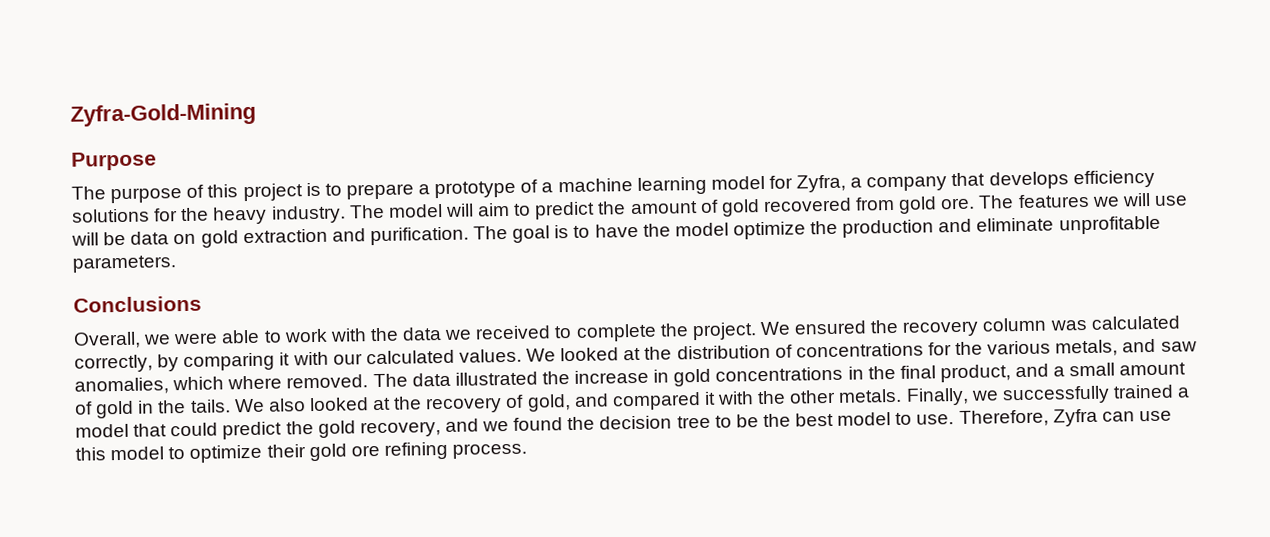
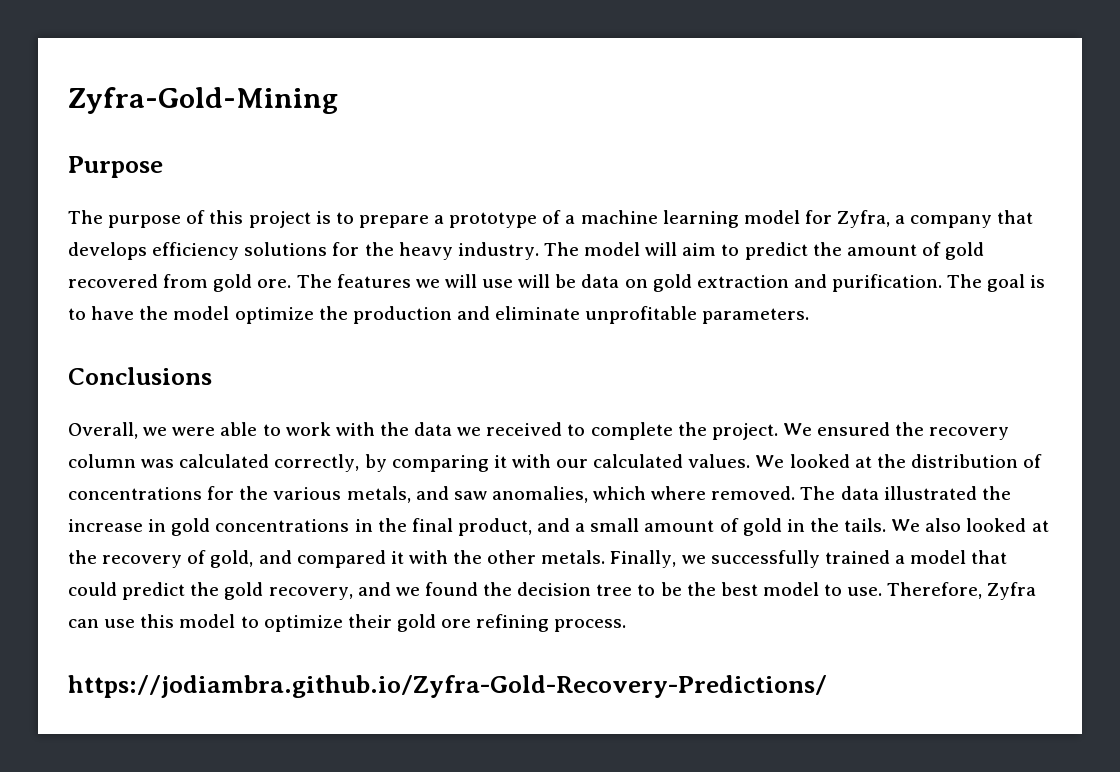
+ https://jodiambra.github.io/Zyfra-Gold-Recovery-Predictions/

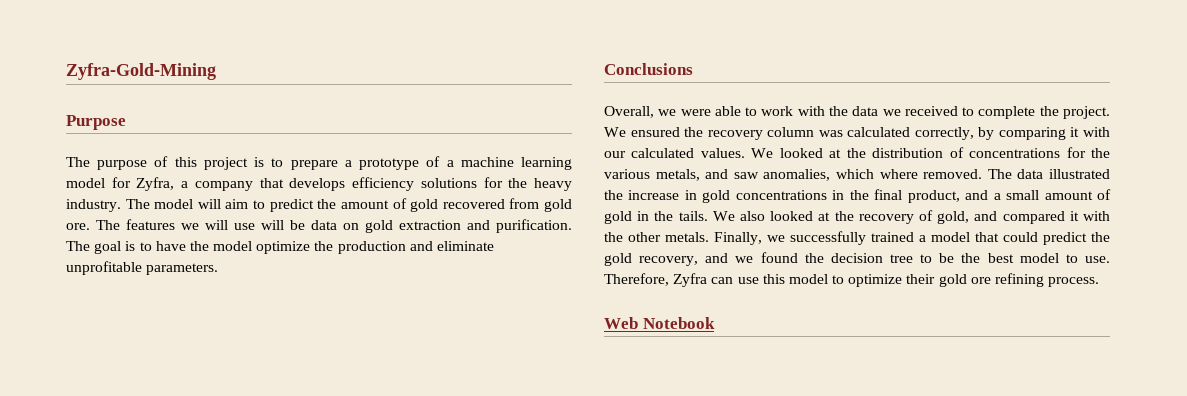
- https://jodiambra.github.io/Zyfra-Gold-Recovery-Predictions/
+ Web Notebook

